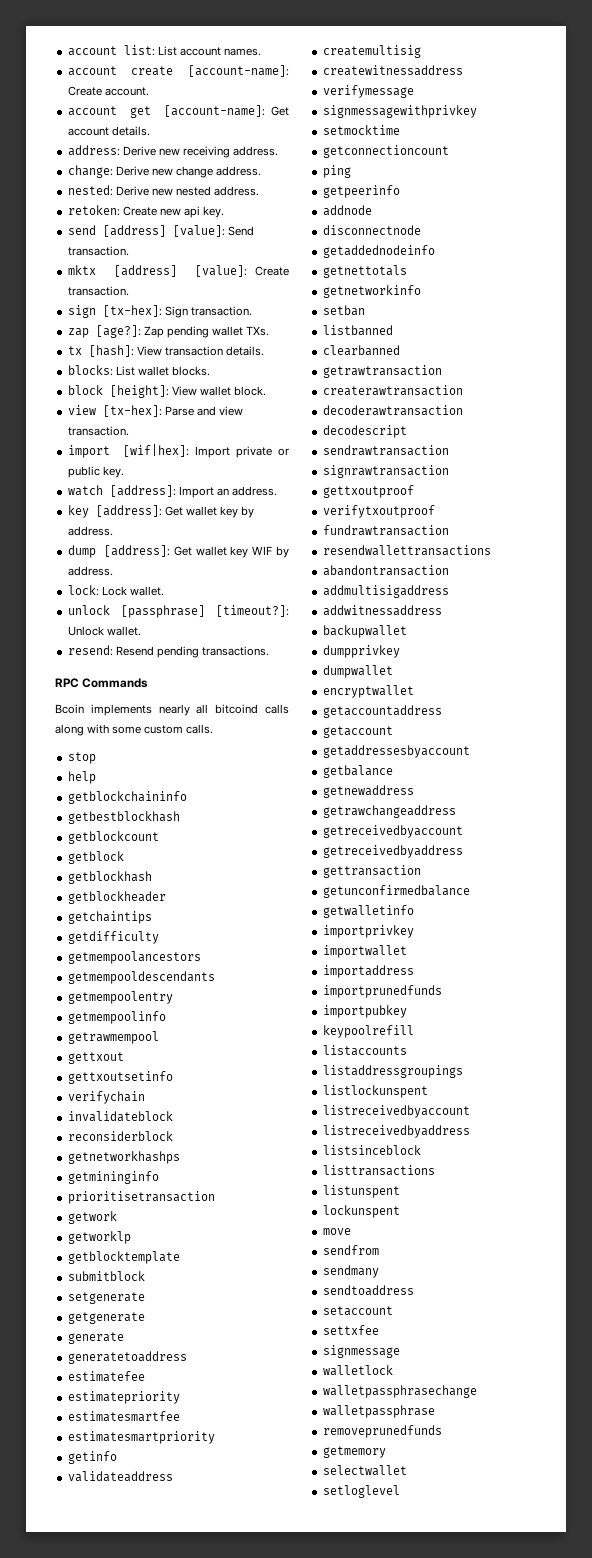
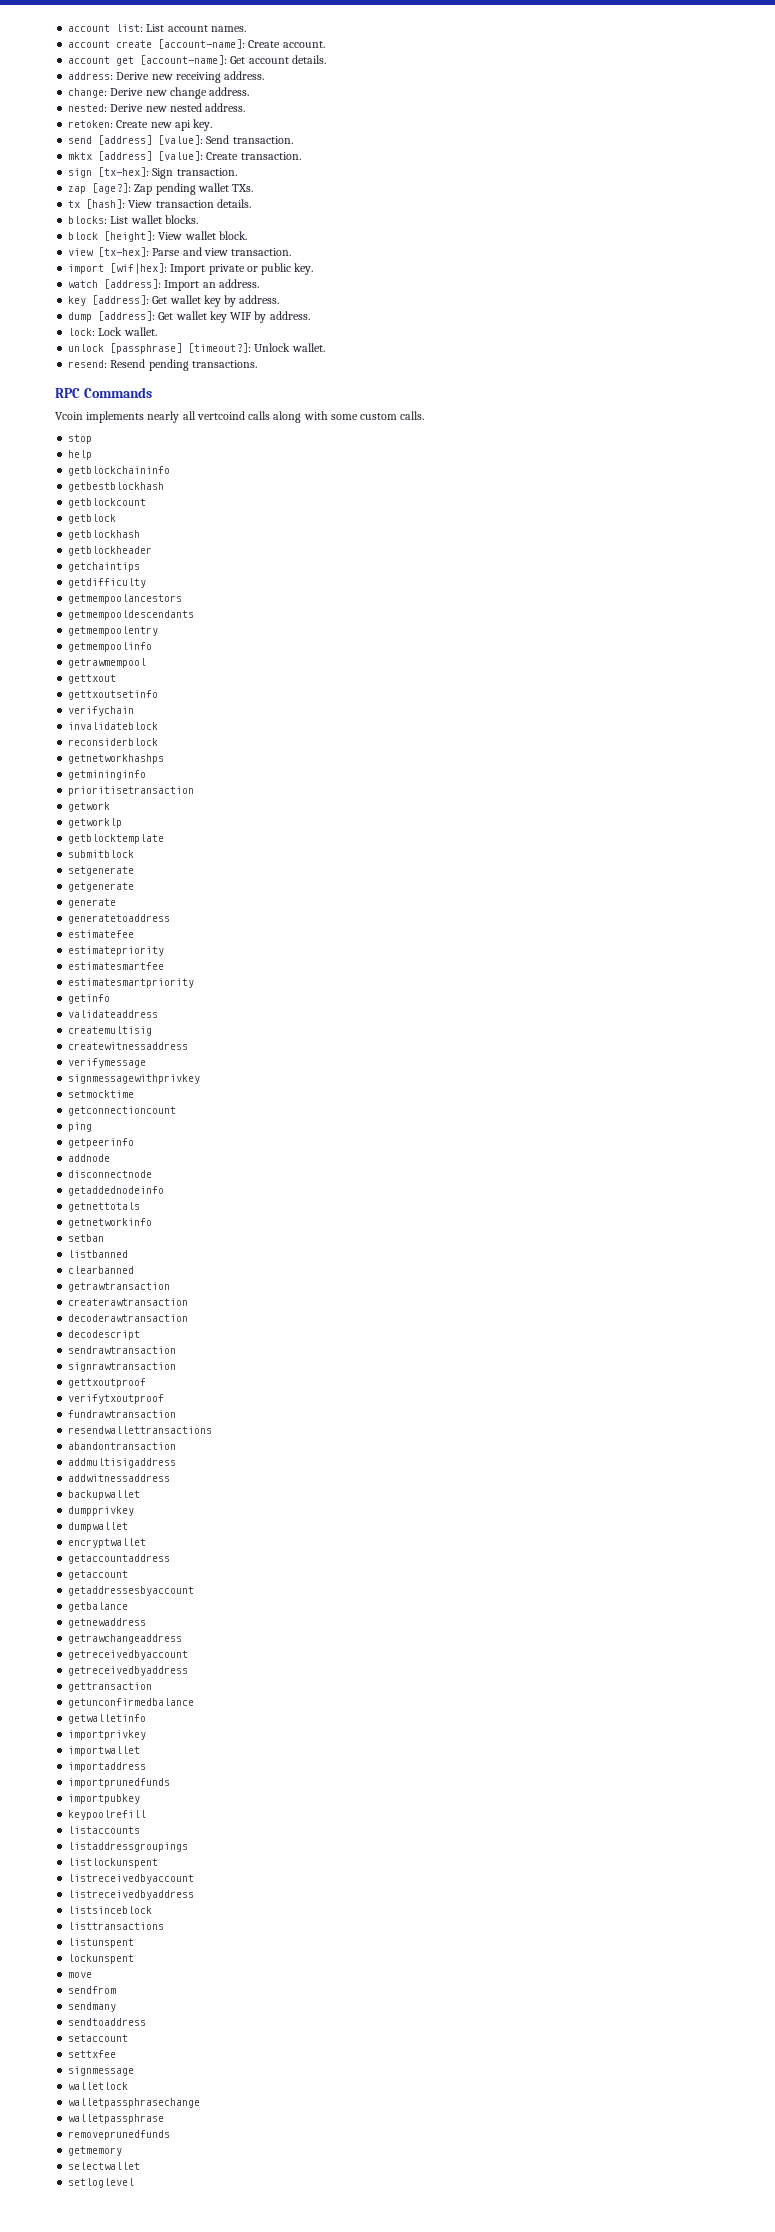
- Bcoin implements nearly all bitcoind calls along with some custom calls.
+ Vcoin implements nearly all vertcoind calls along with some custom calls.

